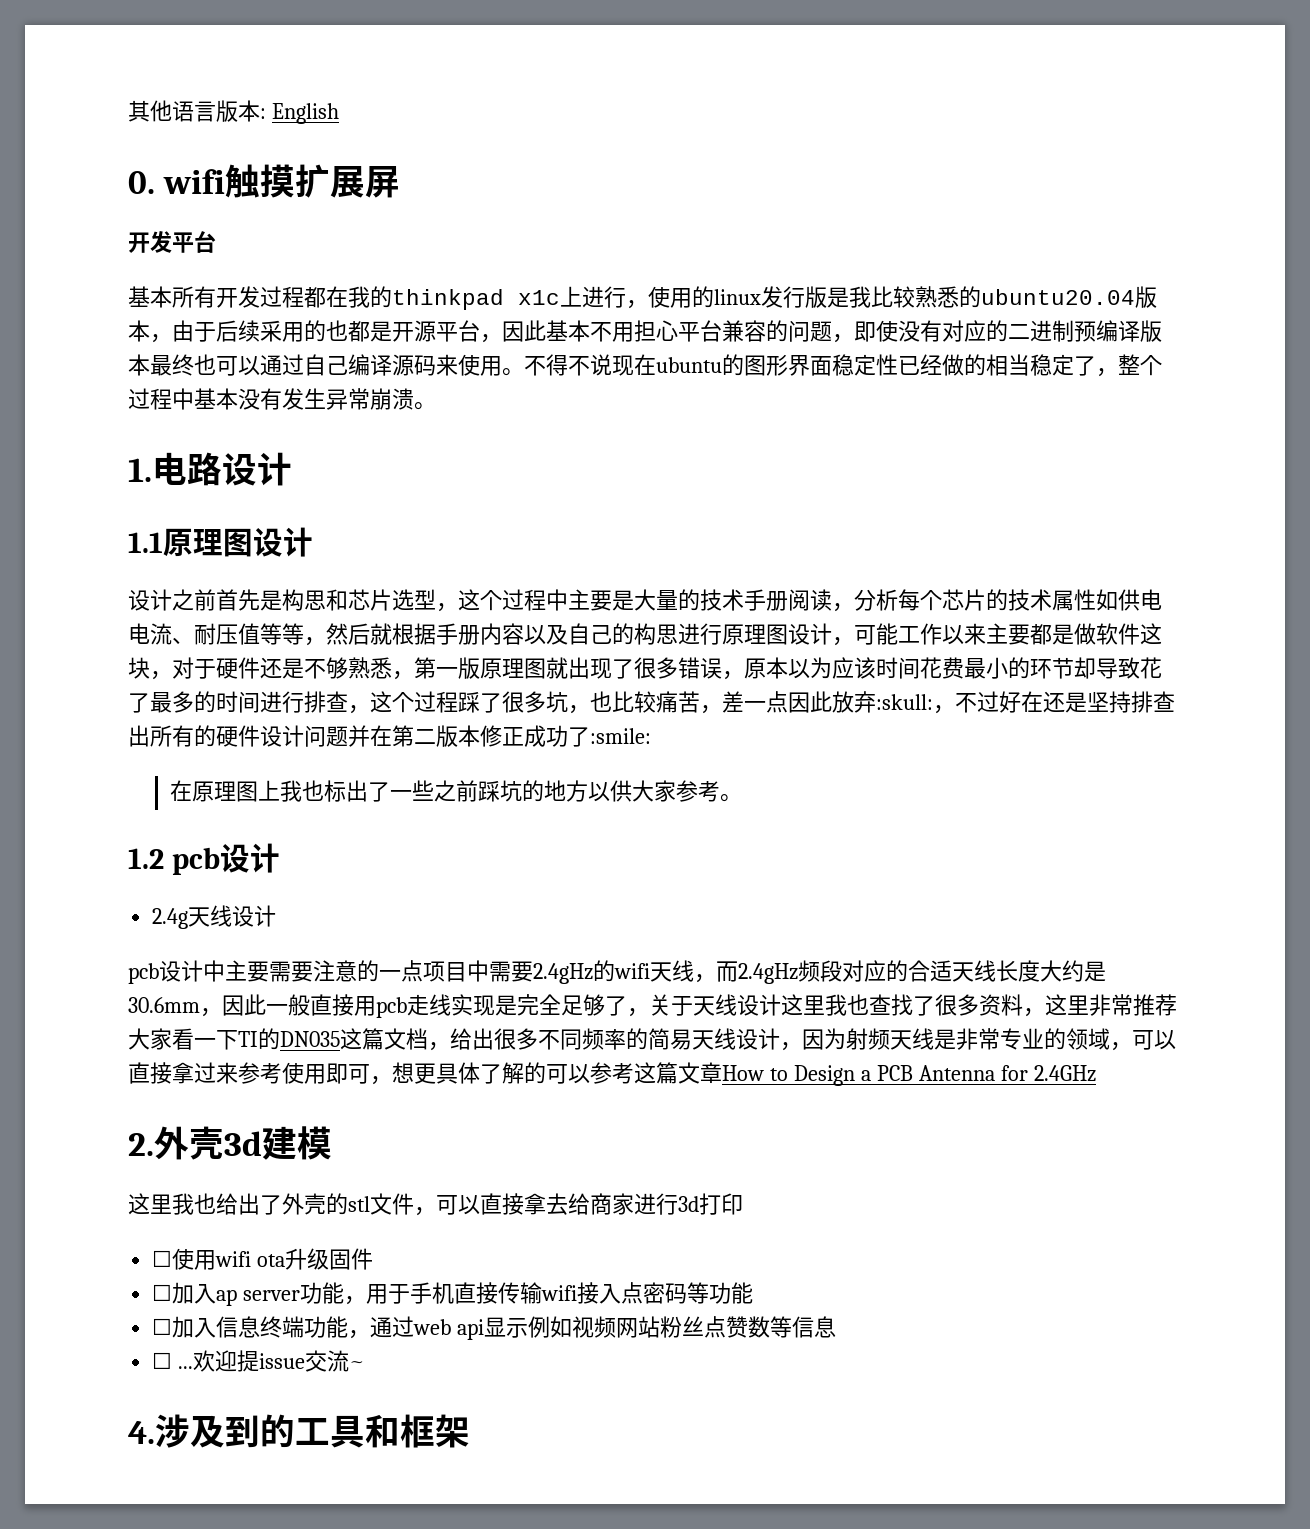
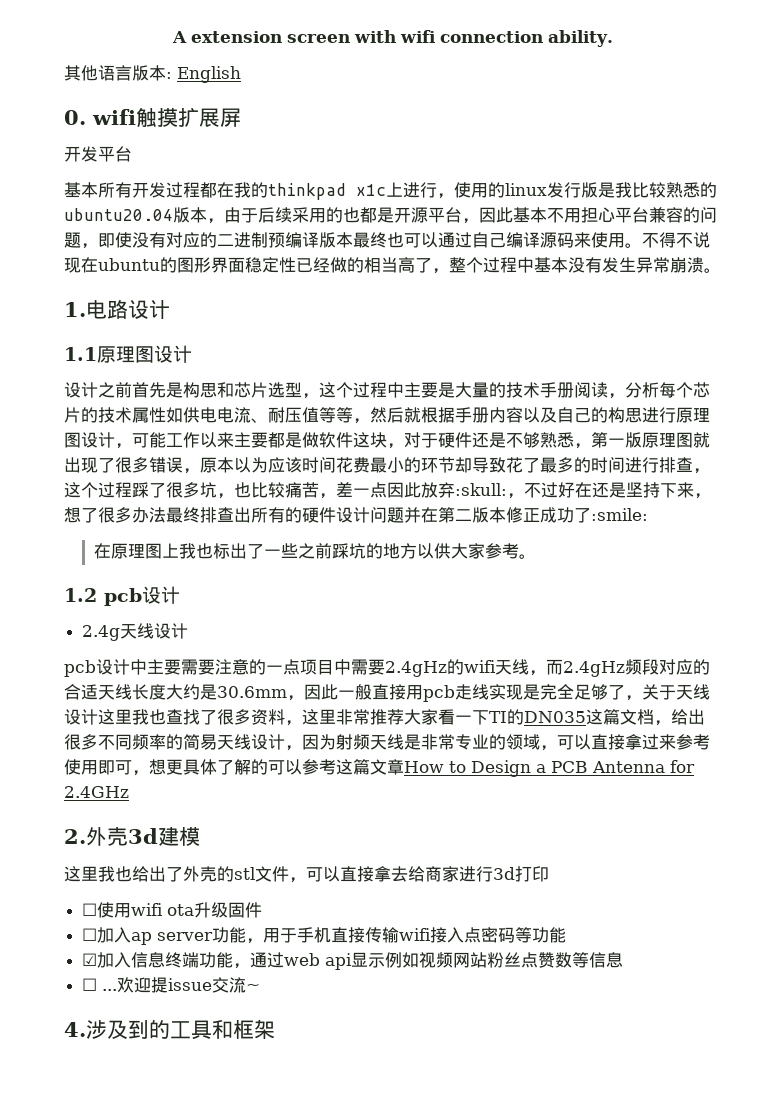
+ A extension screen with wifi connection ability.
- 不得不说现在ubuntu的图形界面稳定性已经做的相当稳定了，整个过程中基本没有发生异常崩溃。
+ 不得不说现在ubuntu的图形界面稳定性已经做的相当高了，整个过程中基本没有发生异常崩溃。
- ，不过好在还是坚持排查出所有的硬件设计问题并在第二版本修正成功了:smile:
+ ，不过好在还是坚持下来，想了很多办法最终排查出所有的硬件设计问题并在第二版本修正成功了:smile:
- ☐加入信息终端功能，通过web api显示例如视频网站粉丝点赞数等信息
+ ☑加入信息终端功能，通过web api显示例如视频网站粉丝点赞数等信息

